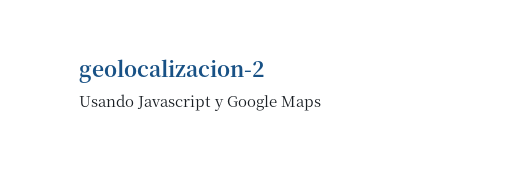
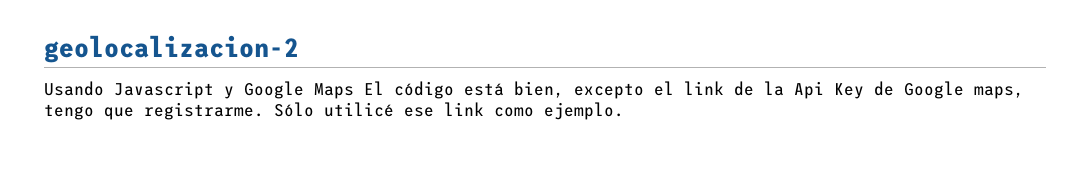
- Usando Javascript y Google Maps
+ Usando Javascript y Google Maps El código está bien, excepto el link de la Api Key de Google maps, tengo que registrarme. Sólo utilicé ese link como ejemplo.

